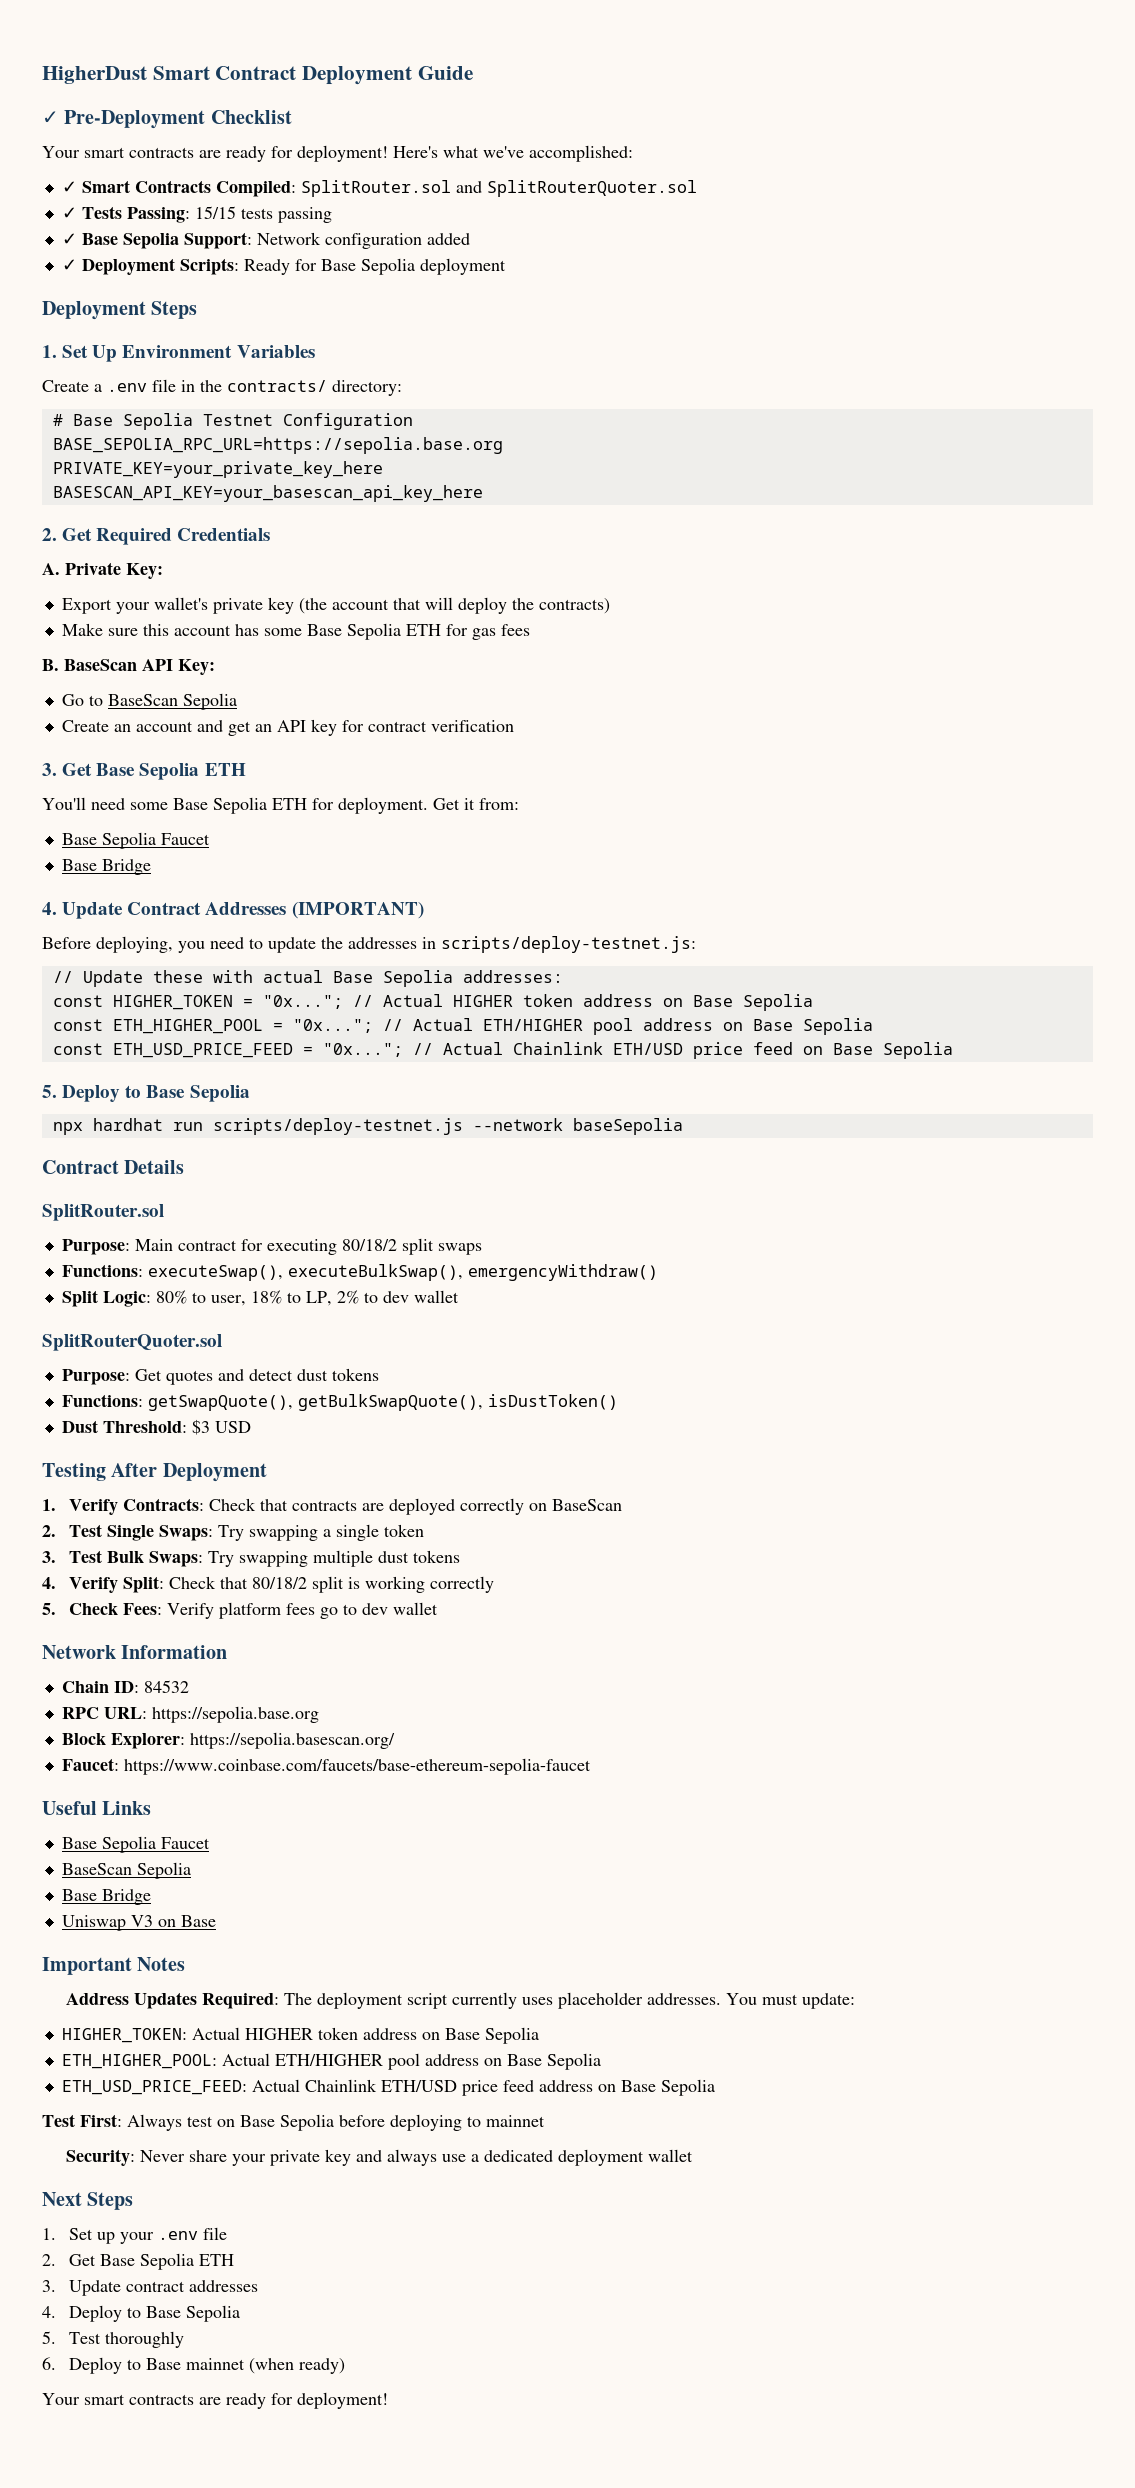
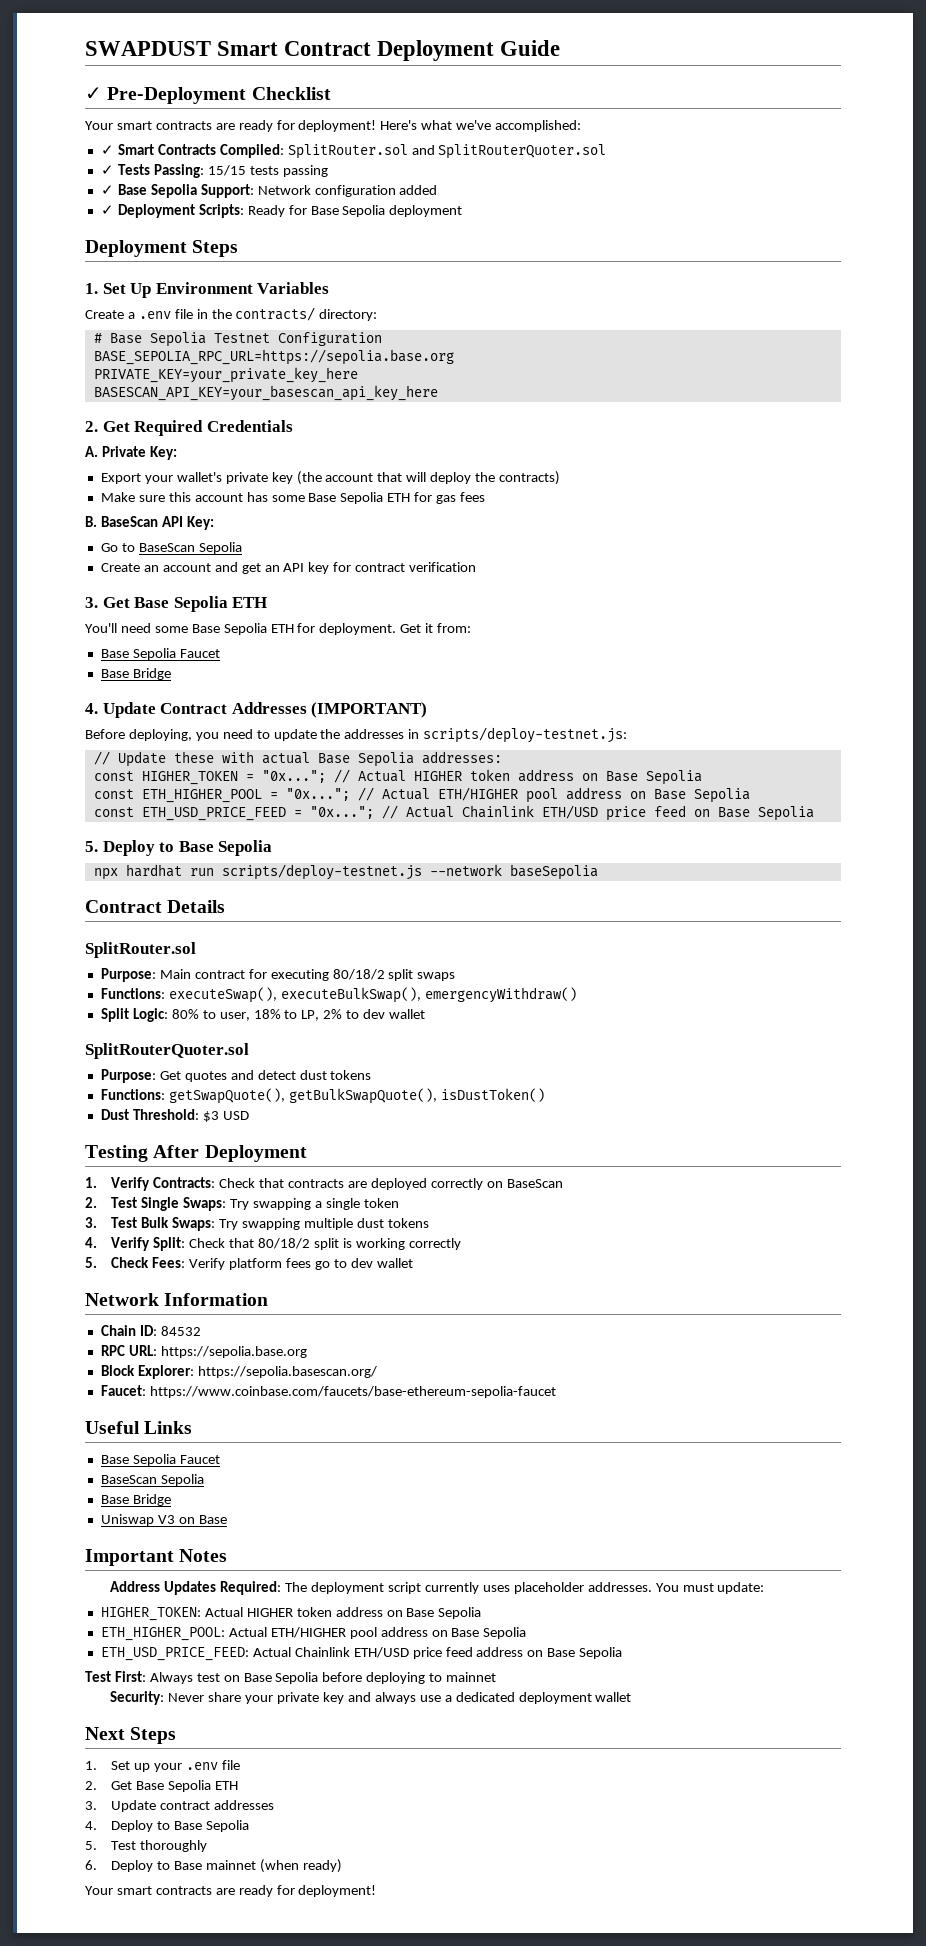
- HigherDust Smart Contract Deployment Guide
+ SWAPDUST Smart Contract Deployment Guide

